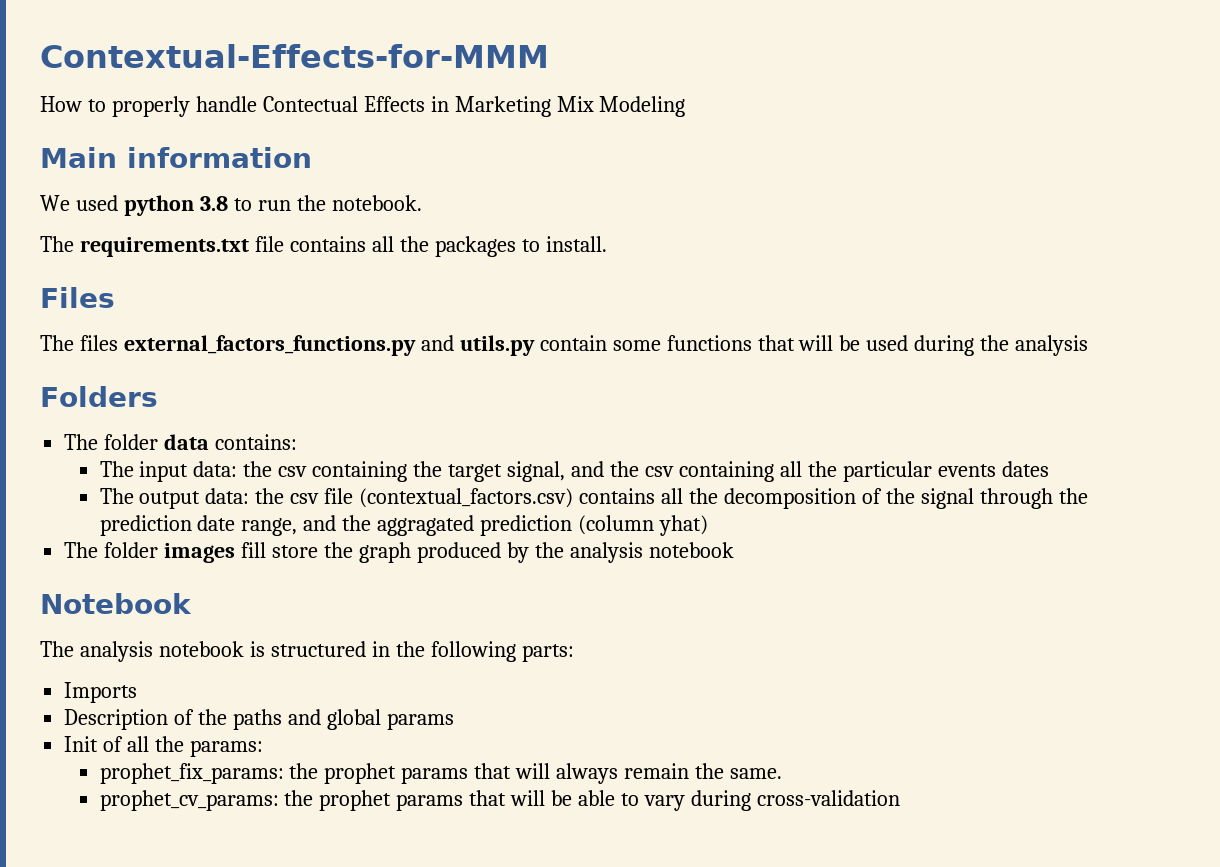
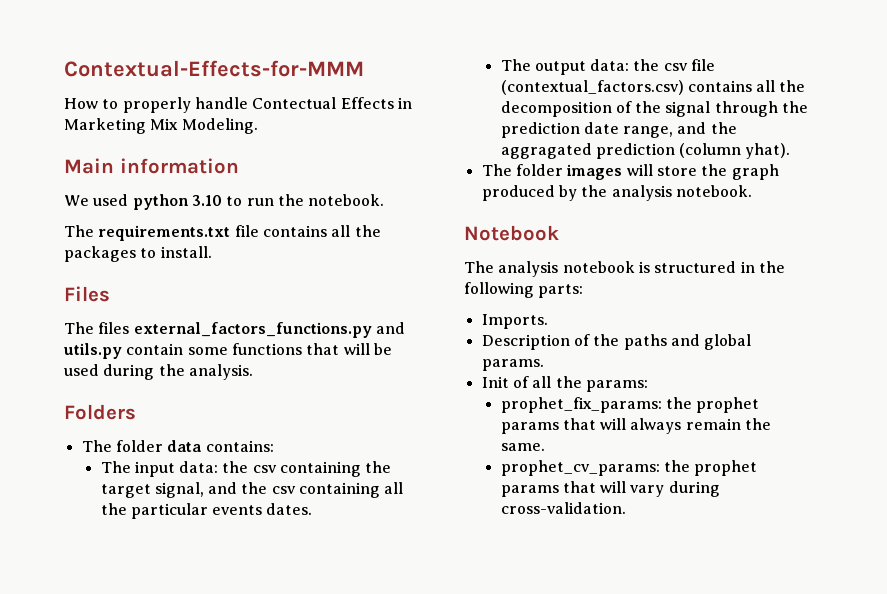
- How to properly handle Contectual Effects in Marketing Mix Modeling
+ How to properly handle Contectual Effects in Marketing Mix Modeling.
- We used python 3.8 to run the notebook.
+ We used python 3.10 to run the notebook.
- The files external_factors_functions.py and utils.py contain some functions that will be used during the analysis
+ The files external_factors_functions.py and utils.py contain some functions that will be used during the analysis.
- The input data: the csv containing the target signal, and the csv containing all the particular events dates
+ The input data: the csv containing the target signal, and the csv containing all the particular events dates.
- The output data: the csv file (contextual_factors.csv) contains all the decomposition of the signal through the prediction date range, and the aggragated prediction (column yhat)
+ The output data: the csv file (contextual_factors.csv) contains all the decomposition of the signal through the prediction date range, and the aggragated prediction (column yhat).
- The folder images fill store the graph produced by the analysis notebook
+ The folder images will store the graph produced by the analysis notebook.
- Imports
+ Imports.
- Description of the paths and global params
+ Description of the paths and global params.
- prophet_cv_params: the prophet params that will be able to vary during cross-validation
+ prophet_cv_params: the prophet params that will vary during cross-validation.

